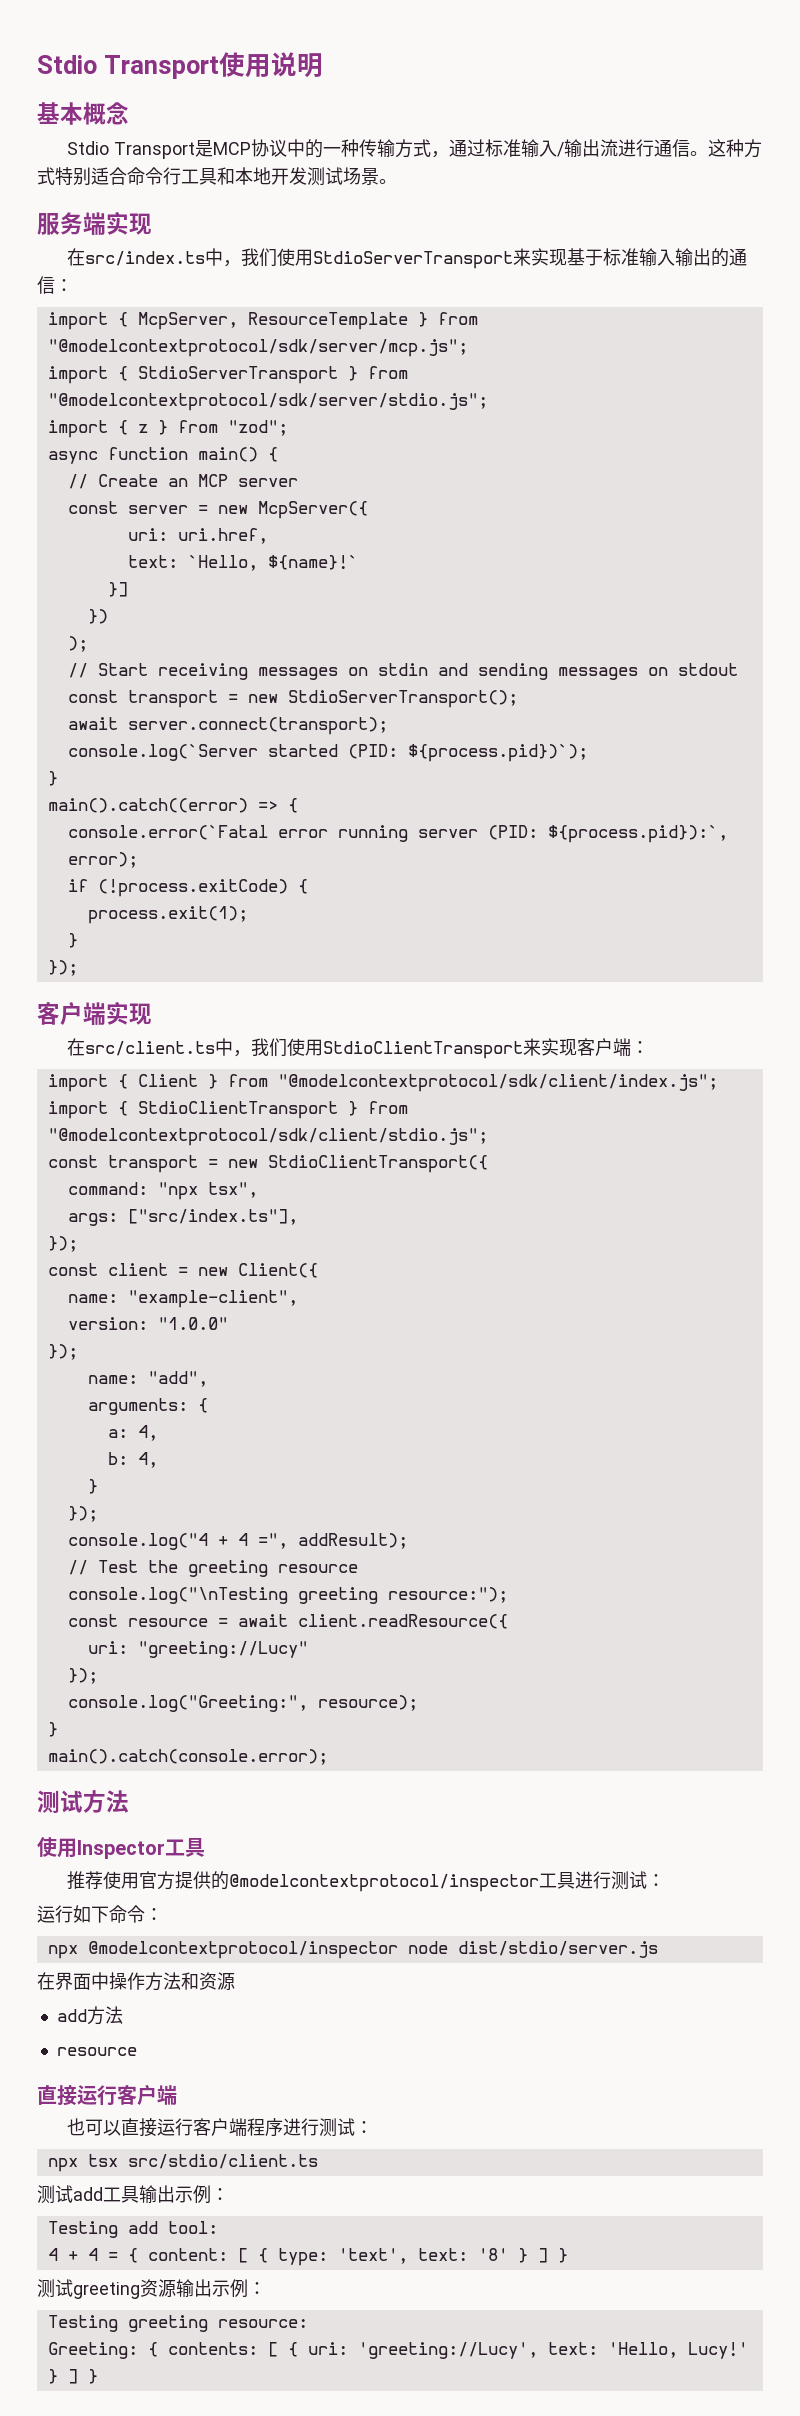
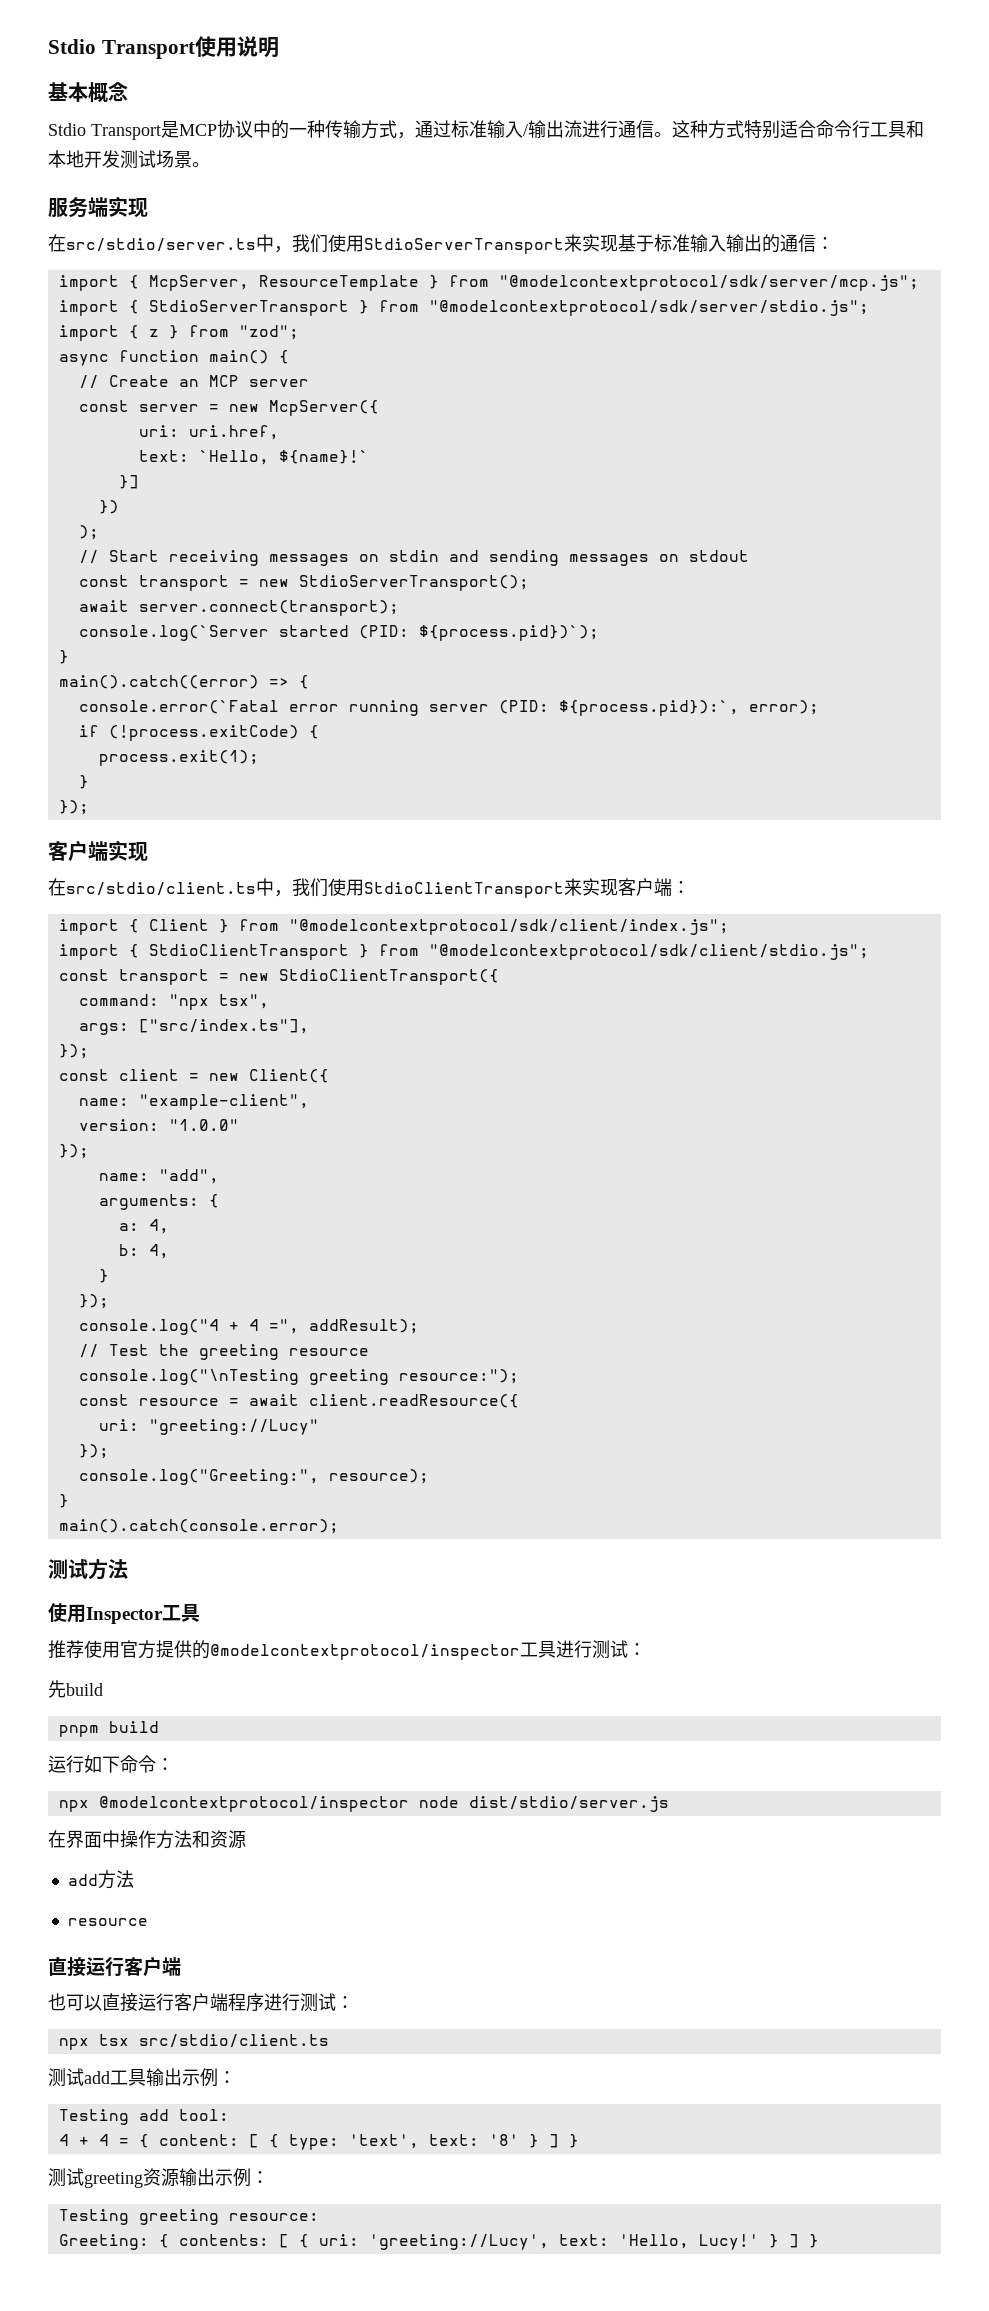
- 在src/index.ts中，我们使用StdioServerTransport来实现基于标准输入输出的通信：
+ 在src/stdio/server.ts中，我们使用StdioServerTransport来实现基于标准输入输出的通信：
- 在src/client.ts中，我们使用StdioClientTransport来实现客户端：
+ 在src/stdio/client.ts中，我们使用StdioClientTransport来实现客户端：
+ 先build
+ pnpm build

